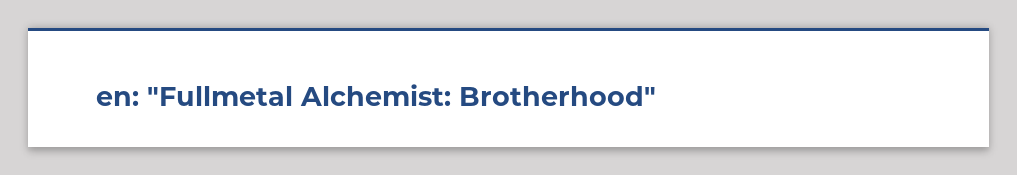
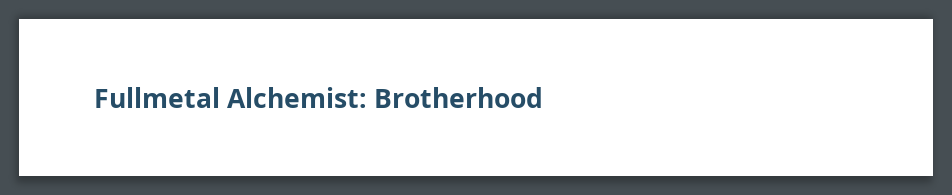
- en: "Fullmetal Alchemist: Brotherhood"
+ Fullmetal Alchemist: Brotherhood

